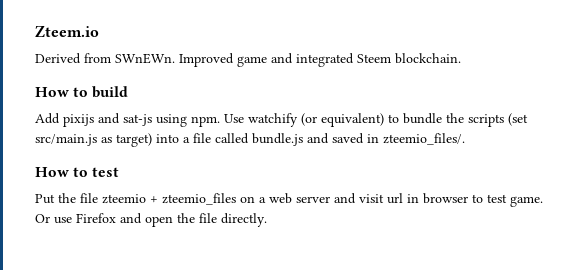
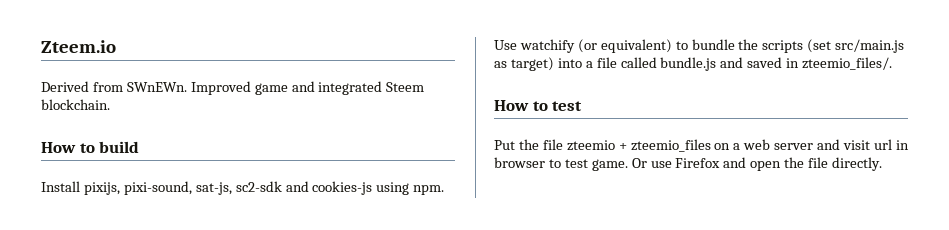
- Add pixijs and sat-js using npm.
+ Install pixijs, pixi-sound, sat-js, sc2-sdk and cookies-js using npm.

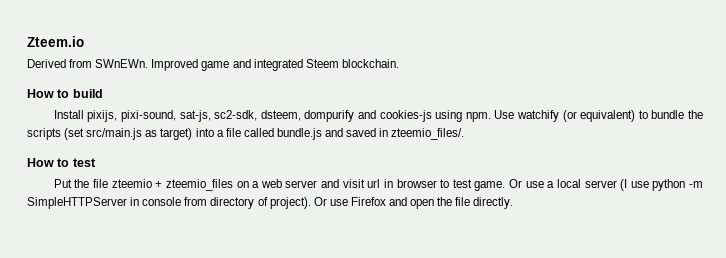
- Install pixijs, pixi-sound, sat-js, sc2-sdk and cookies-js using npm.
+ Install pixijs, pixi-sound, sat-js, sc2-sdk, dsteem, dompurify and cookies-js using npm.
- Or use Firefox and open the file directly.
+ Or use a local server (I use python -m SimpleHTTPServer in console from directory of project). Or use Firefox and open the file directly.

